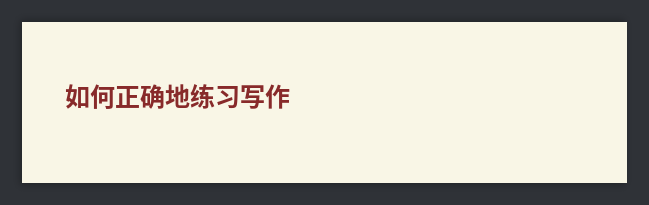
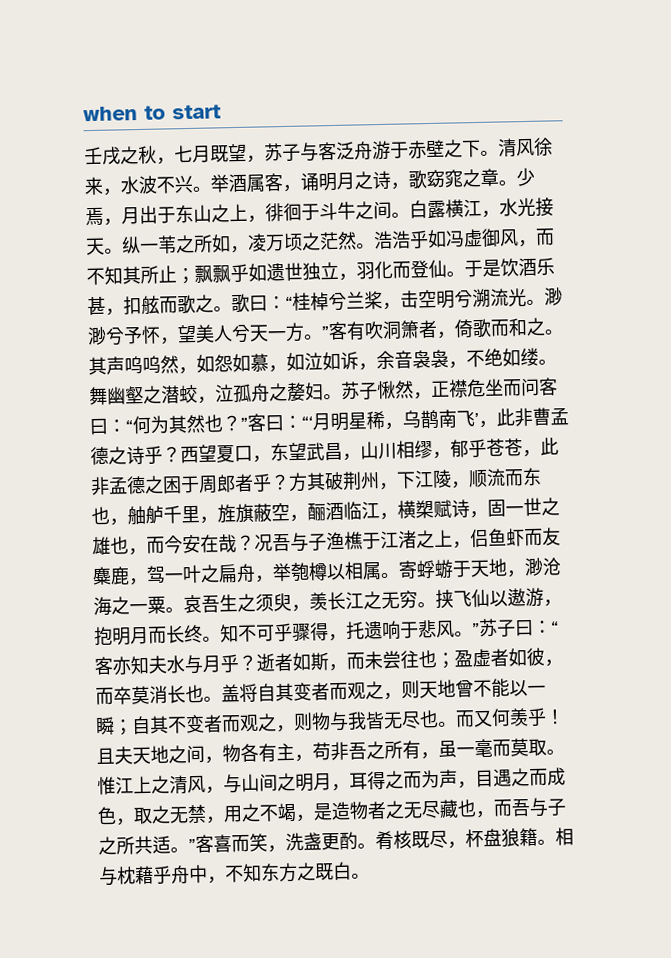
- 如何正确地练习写作
+ when to start
+ 壬戌之秋，七月既望，苏子与客泛舟游于赤壁之下。清风徐来，水波不兴。举酒属客，诵明月之诗，歌窈窕之章。少焉，月出于东山之上，徘徊于斗牛之间。白露横江，水光接天。纵一苇之所如，凌万顷之茫然。浩浩乎如冯虚御风，而不知其所止；飘飘乎如遗世独立，羽化而登仙。于是饮酒乐甚，扣舷而歌之。歌曰：“桂棹兮兰桨，击空明兮溯流光。渺渺兮予怀，望美人兮天一方。”客有吹洞箫者，倚歌而和之。其声呜呜然，如怨如慕，如泣如诉，余音袅袅，不绝如缕。舞幽壑之潜蛟，泣孤舟之嫠妇。苏子愀然，正襟危坐而问客曰：“何为其然也？”客曰：“‘月明星稀，乌鹊南飞’，此非曹孟德之诗乎？西望夏口，东望武昌，山川相缪，郁乎苍苍，此非孟德之困于周郎者乎？方其破荆州，下江陵，顺流而东也，舳舻千里，旌旗蔽空，酾酒临江，横槊赋诗，固一世之雄也，而今安在哉？况吾与子渔樵于江渚之上，侣鱼虾而友麋鹿，驾一叶之扁舟，举匏樽以相属。寄蜉蝣于天地，渺沧海之一粟。哀吾生之须臾，羡长江之无穷。挟飞仙以遨游，抱明月而长终。知不可乎骤得，托遗响于悲风。”苏子曰：“客亦知夫水与月乎？逝者如斯，而未尝往也；盈虚者如彼，而卒莫消长也。盖将自其变者而观之，则天地曾不能以一瞬；自其不变者而观之，则物与我皆无尽也。而又何羡乎！且夫天地之间，物各有主，苟非吾之所有，虽一毫而莫取。惟江上之清风，与山间之明月，耳得之而为声，目遇之而成色，取之无禁，用之不竭，是造物者之无尽藏也，而吾与子之所共适。”客喜而笑，洗盏更酌。肴核既尽，杯盘狼籍。相与枕藉乎舟中，不知东方之既白。

